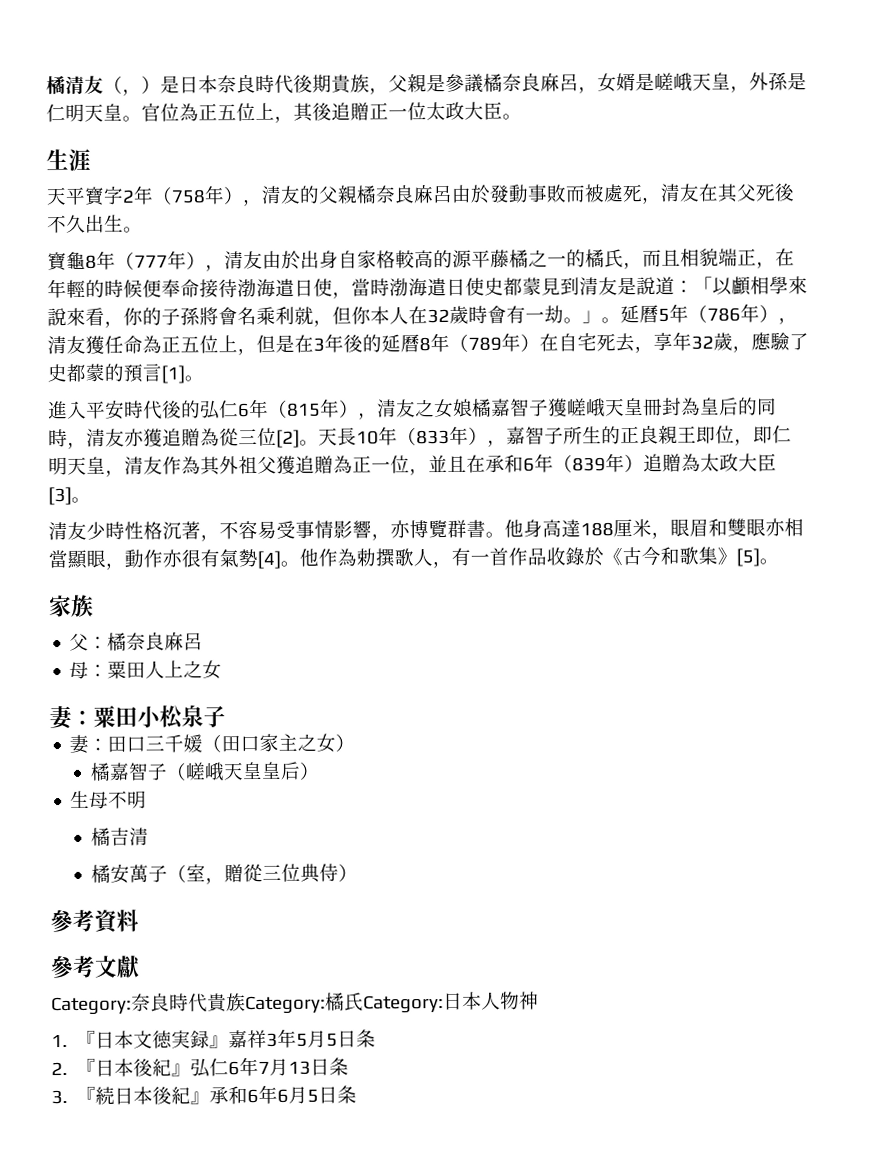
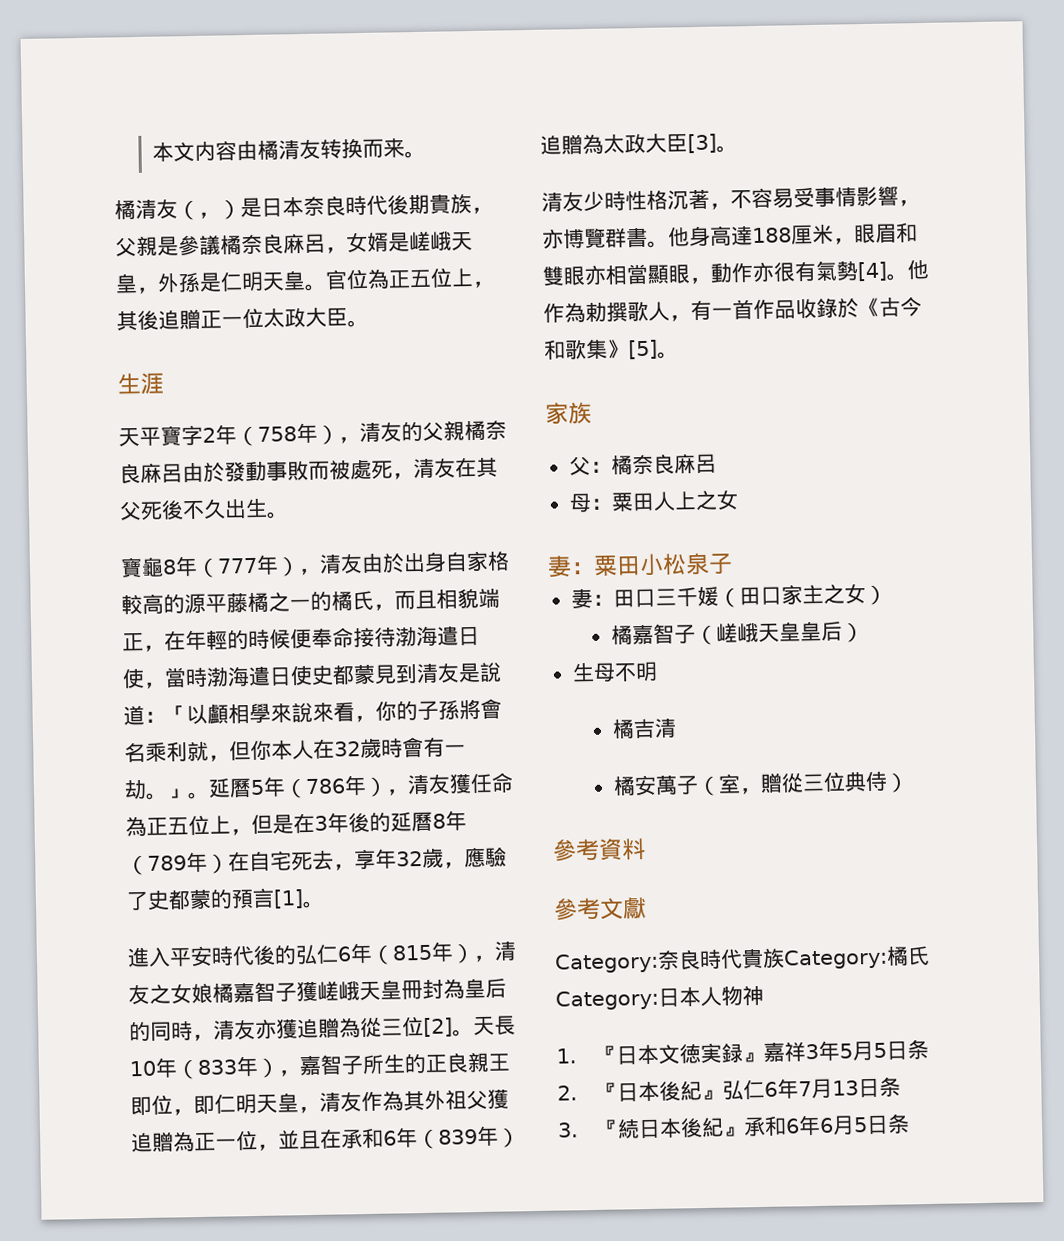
+ 本文内容由橘清友转换而来。

